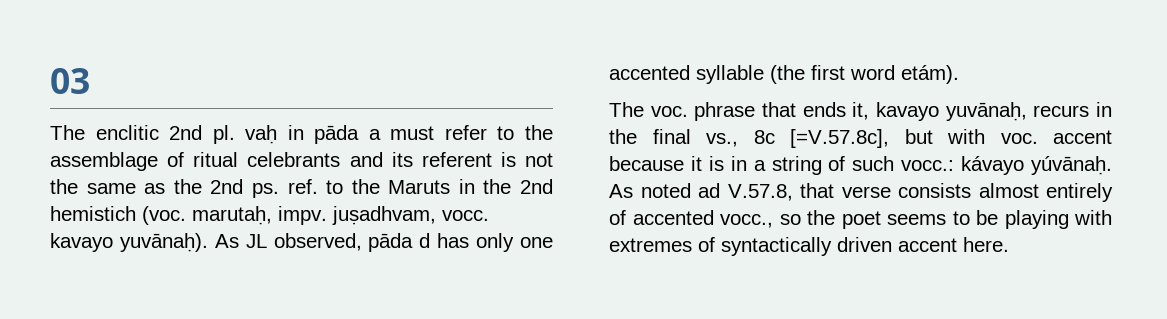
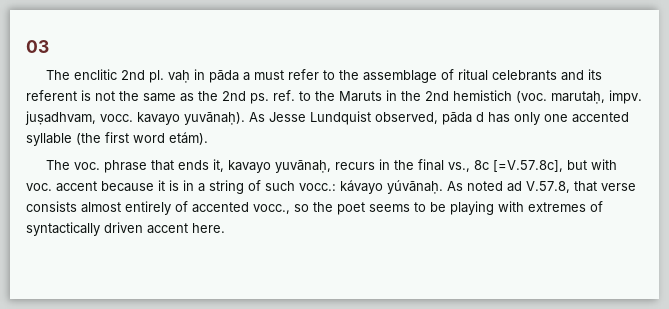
- As JL observed, pāda d has only one accented syllable (the first word etám).
+ As Jesse Lundquist observed, pāda d has only one accented syllable (the first word etám).

